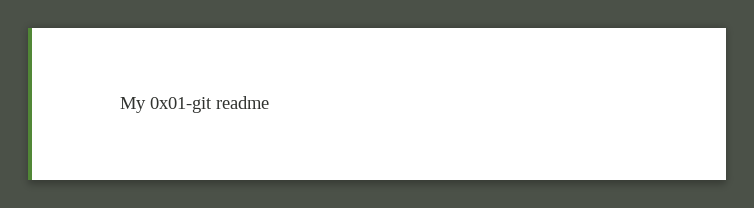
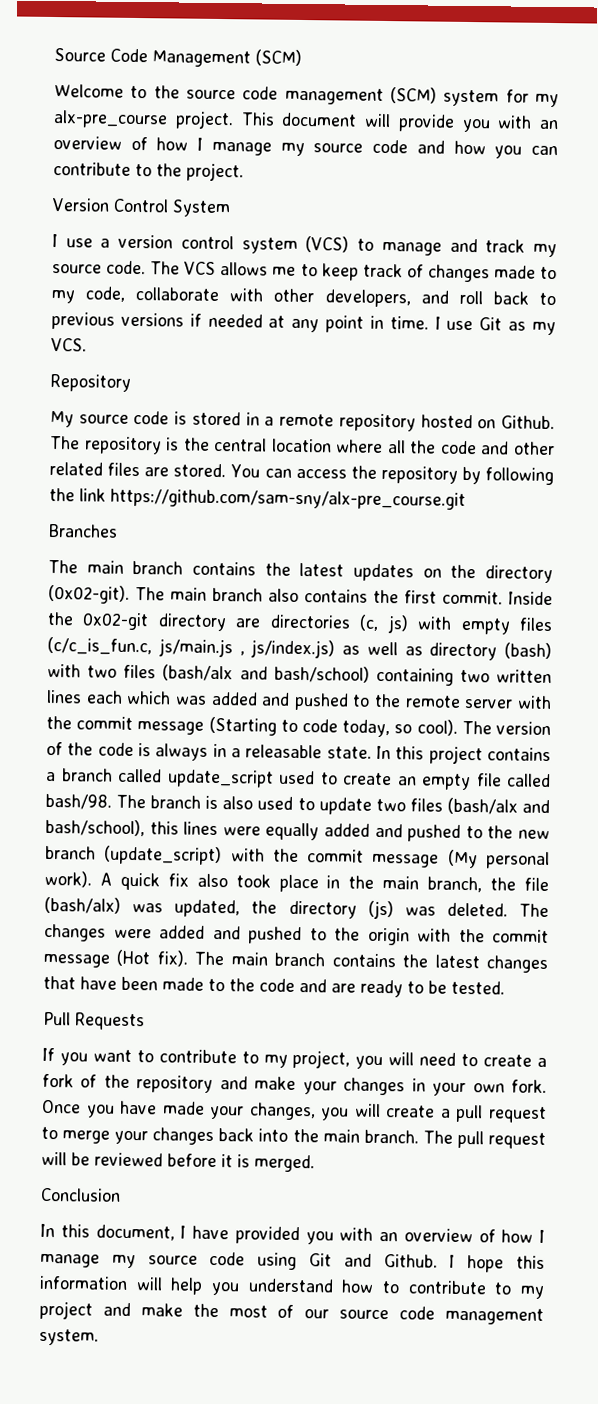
- My 0x01-git readme
+ Source Code Management (SCM)
+ Welcome to the source code management (SCM) system for my alx-pre_course project. This document will provide you with an overview of how I manage my source code and how you can contribute to the project.
+ Version Control System
+ I use a version control system (VCS) to manage and track my source code. The VCS allows me to keep track of changes made to my code, collaborate with other developers, and roll back to previous versions if needed at any point in time. I use Git as my VCS.
+ Repository
+ My source code is stored in a remote repository hosted on Github. The repository is the central location where all the code and other related files are stored. You can access the repository by following the link https://github.com/sam-sny/alx-pre_course.git
+ Branches
+ The main branch contains the latest updates on the directory (0x02-git). The main branch also contains the first commit. Inside the 0x02-git directory are directories (c, js) with empty files (c/c_is_fun.c, js/main.js , js/index.js) as well as directory (bash) with two files (bash/alx and bash/school) containing two written lines each which was added and pushed to the remote server with the commit message (Starting to code today, so cool). The version of the code is always in a releasable state. In this project contains a branch called update_script used to create an empty file called bash/98. The branch is also used to update two files (bash/alx and bash/school), this lines were equally added and pushed to the new branch (update_script) with the commit message (My personal work). A quick fix also took place in the main branch, the file (bash/alx) was updated, the directory (js) was deleted. The changes were added and pushed to the origin with the commit message (Hot fix). The main branch contains the latest changes that have been made to the code and are ready to be tested.
+ Pull Requests
+ If you want to contribute to my project, you will need to create a fork of the repository and make your changes in your own fork. Once you have made your changes, you will create a pull request to merge your changes back into the main branch. The pull request will be reviewed before it is merged.
+ Conclusion
+ In this document, I have provided you with an overview of how I manage my source code using Git and Github. I hope this information will help you understand how to contribute to my project and make the most of our source code management system.

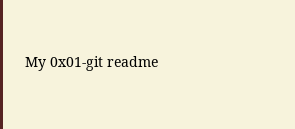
- Source Code Management (SCM)
- Welcome to the source code management (SCM) system for my alx-pre_course project. This document will provide you with an overview of how I manage my source code and how you can contribute to the project.
- Version Control System
- I use a version control system (VCS) to manage and track my source code. The VCS allows me to keep track of changes made to my code, collaborate with other developers, and roll back to previous versions if needed at any point in time. I use Git as my VCS.
- Repository
- My source code is stored in a remote repository hosted on Github. The repository is the central location where all the code and other related files are stored. You can access the repository by following the link https://github.com/sam-sny/alx-pre_course.git
- Branches
- The main branch contains the latest updates on the directory (0x02-git). The main branch also contains the first commit. Inside the 0x02-git directory are directories (c, js) with empty files (c/c_is_fun.c, js/main.js , js/index.js) as well as directory (bash) with two files (bash/alx and bash/school) containing two written lines each which was added and pushed to the remote server with the commit message (Starting to code today, so cool). The version of the code is always in a releasable state. In this project contains a branch called update_script used to create an empty file called bash/98. The branch is also used to update two files (bash/alx and bash/school), this lines were equally added and pushed to the new branch (update_script) with the commit message (My personal work). A quick fix also took place in the main branch, the file (bash/alx) was updated, the directory (js) was deleted. The changes were added and pushed to the origin with the commit message (Hot fix). The main branch contains the latest changes that have been made to the code and are ready to be tested.
- Pull Requests
- If you want to contribute to my project, you will need to create a fork of the repository and make your changes in your own fork. Once you have made your changes, you will create a pull request to merge your changes back into the main branch. The pull request will be reviewed before it is merged.
- Conclusion
- In this document, I have provided you with an overview of how I manage my source code using Git and Github. I hope this information will help you understand how to contribute to my project and make the most of our source code management system.
+ My 0x01-git readme

